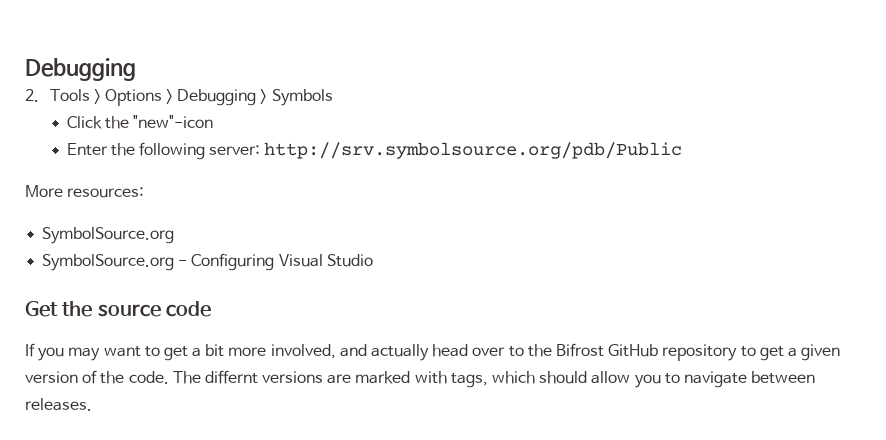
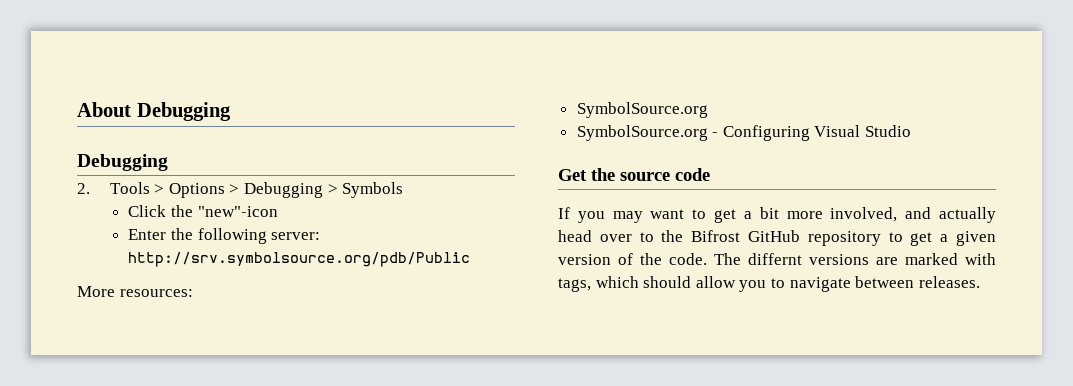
+ About Debugging

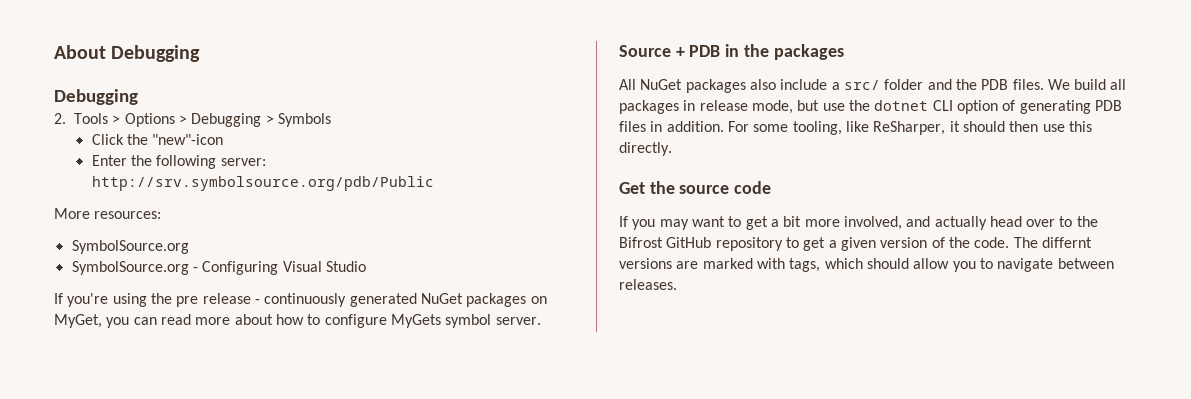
+ If you're using the pre release - continuously generated NuGet packages on MyGet, you can read more about how to configure MyGets symbol server.
+ Source + PDB in the packages
+ All NuGet packages also include a src/ folder and the PDB files. We build all packages in release mode, but use the dotnet CLI option of generating PDB files in addition. For some tooling, like ReSharper, it should then use this directly.

